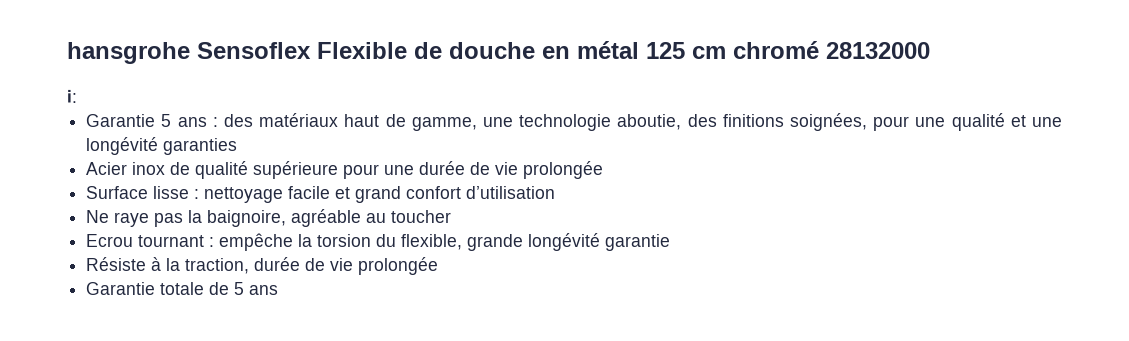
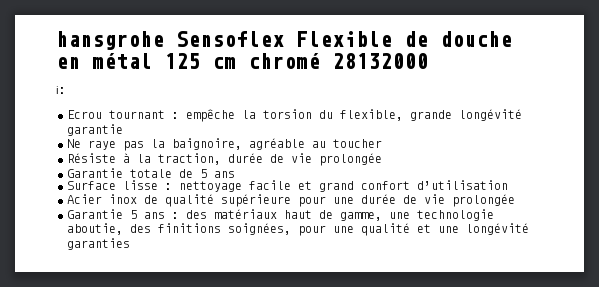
+ Ecrou tournant : empêche la torsion du flexible, grande longévité garantie
+ Ne raye pas la baignoire, agréable au toucher
+ Résiste à la traction, durée de vie prolongée
+ Garantie totale de 5 ans
+ Surface lisse : nettoyage facile et grand confort d’utilisation
+ Acier inox de qualité supérieure pour une durée de vie prolongée
- Acier inox de qualité supérieure pour une durée de vie prolongée
- Surface lisse : nettoyage facile et grand confort d’utilisation
- Ne raye pas la baignoire, agréable au toucher
- Ecrou tournant : empêche la torsion du flexible, grande longévité garantie
- Résiste à la traction, durée de vie prolongée
- Garantie totale de 5 ans

